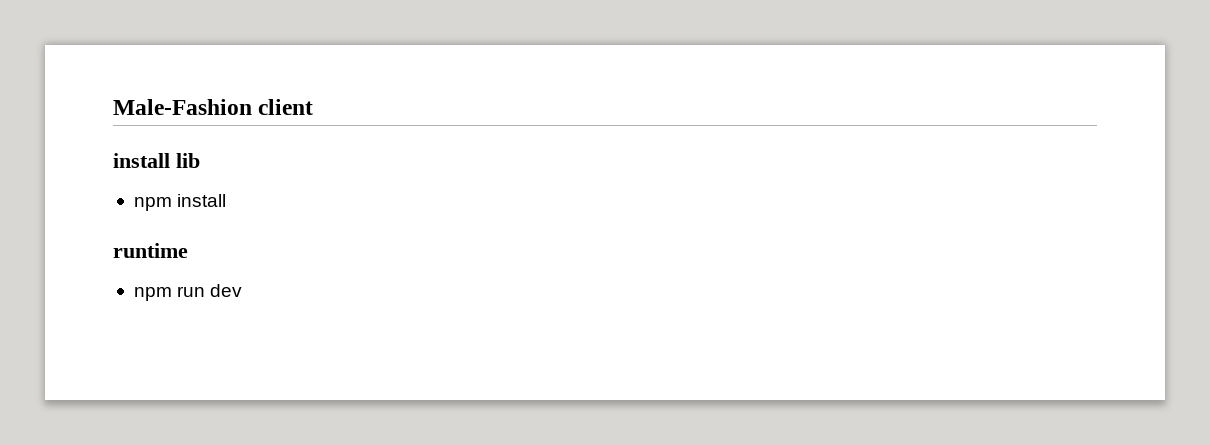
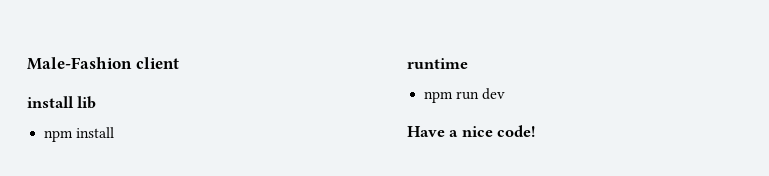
+ Have a nice code!

